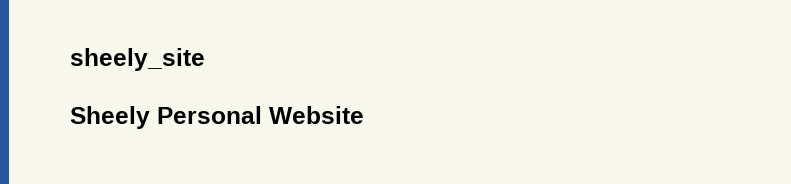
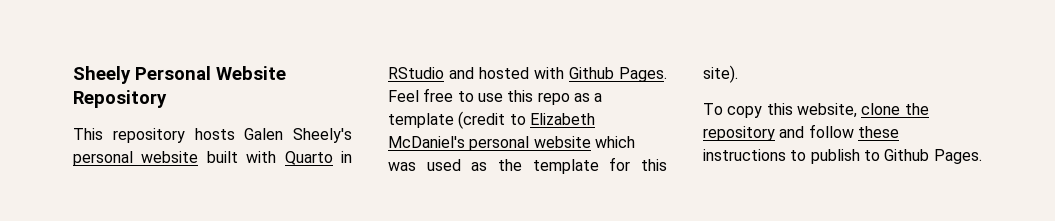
- sheely_site
- Sheely Personal Website
+ Sheely Personal Website Repository
+ This repository hosts Galen Sheely's personal website built with Quarto in RStudio and hosted with Github Pages. Feel free to use this repo as a template (credit to Elizabeth McDaniel's personal website which was used as the template for this site).
+ To copy this website, clone the repository and follow these instructions to publish to Github Pages.

